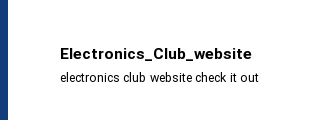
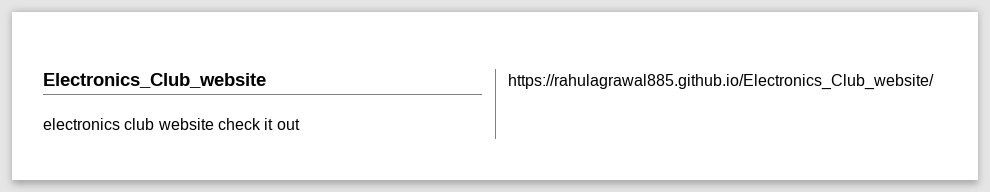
- electronics club website check it out
+ electronics club website check it out https://rahulagrawal885.github.io/Electronics_Club_website/

